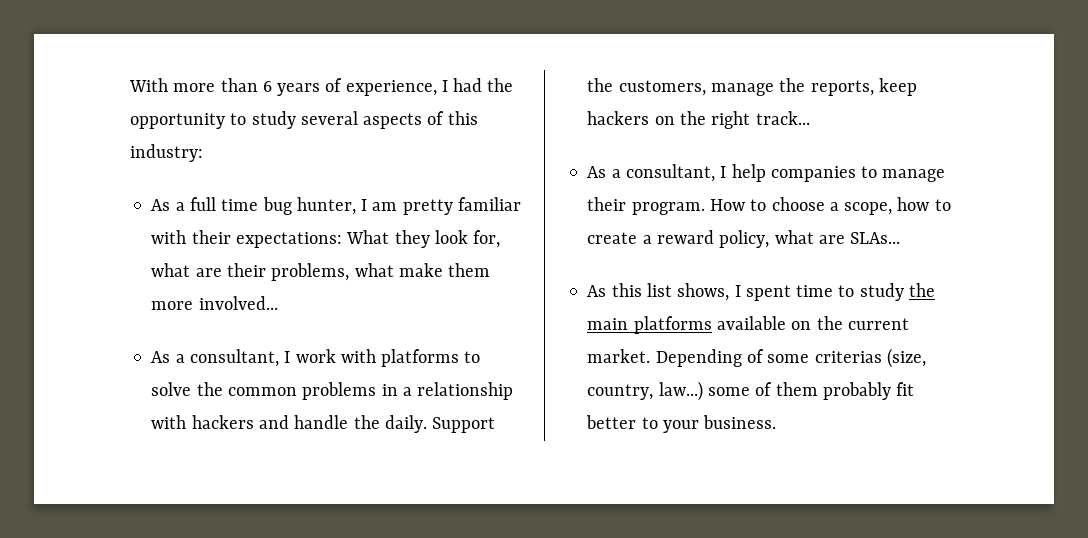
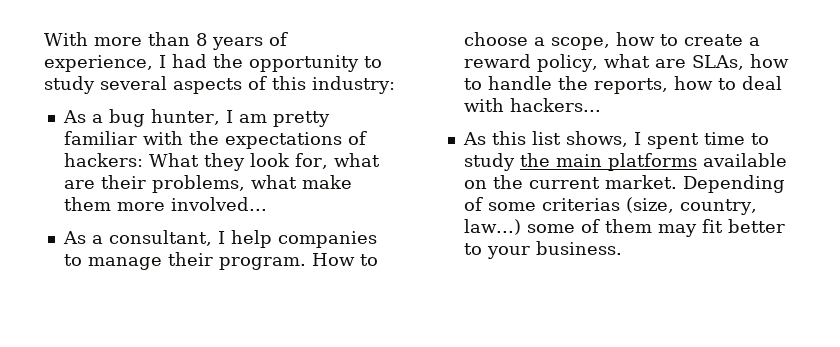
- With more than 6 years of experience, I had the opportunity to study several aspects of this industry:
+ With more than 8 years of experience, I had the opportunity to study several aspects of this industry:
- As a full time bug hunter, I am pretty familiar with their expectations: What they look for, what are their problems, what make them more involved...
+ As a bug hunter, I am pretty familiar with the expectations of hackers: What they look for, what are their problems, what make them more involved...
- As a consultant, I work with platforms to solve the common problems in a relationship with hackers and handle the daily. Support the customers, manage the reports, keep hackers on the right track...
- How to choose a scope, how to create a reward policy, what are SLAs...
+ How to choose a scope, how to create a reward policy, what are SLAs, how to handle the reports, how to deal with hackers...
- Depending of some criterias (size, country, law...) some of them probably fit better to your business.
+ Depending of some criterias (size, country, law...) some of them may fit better to your business.

